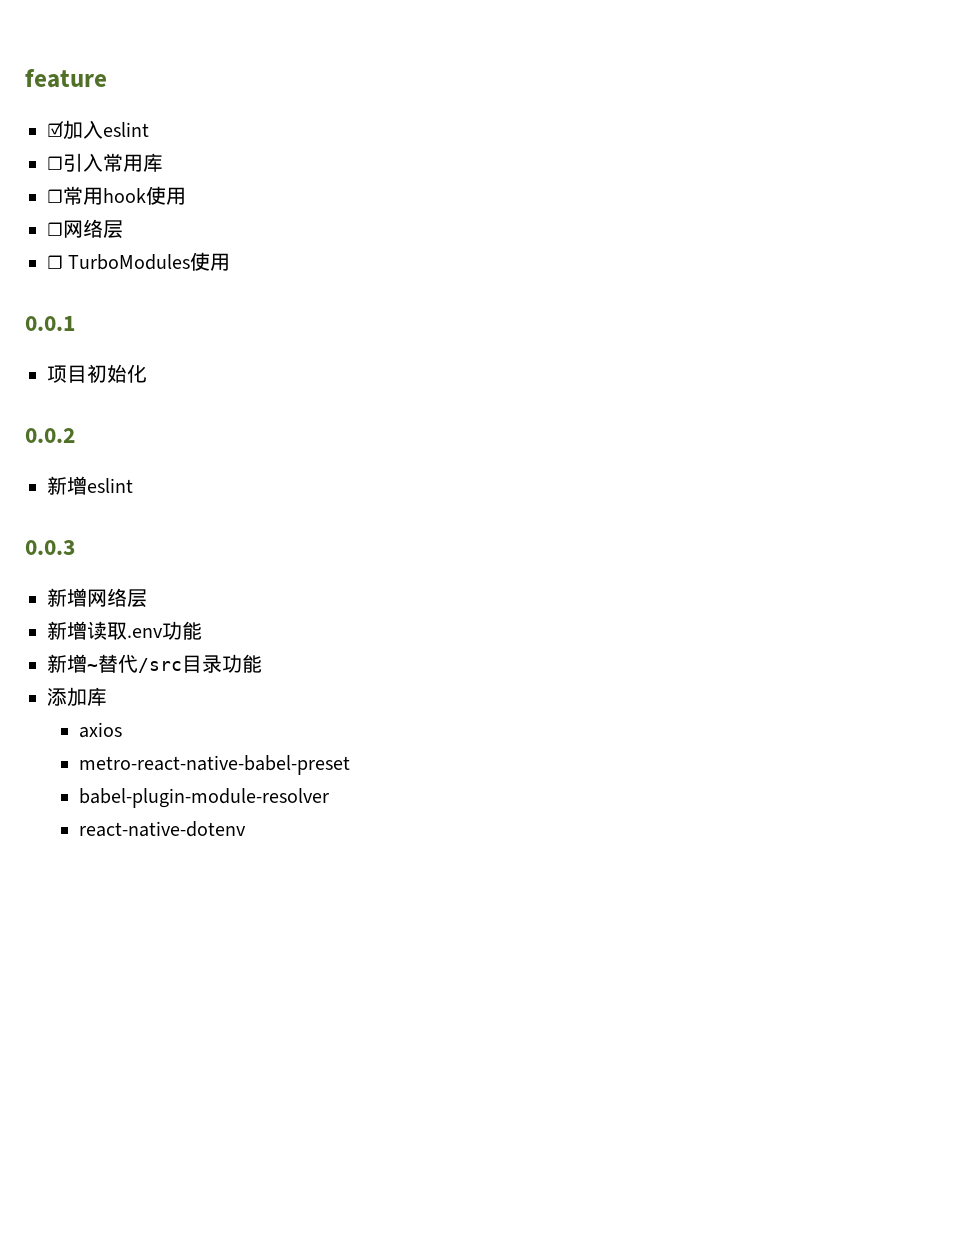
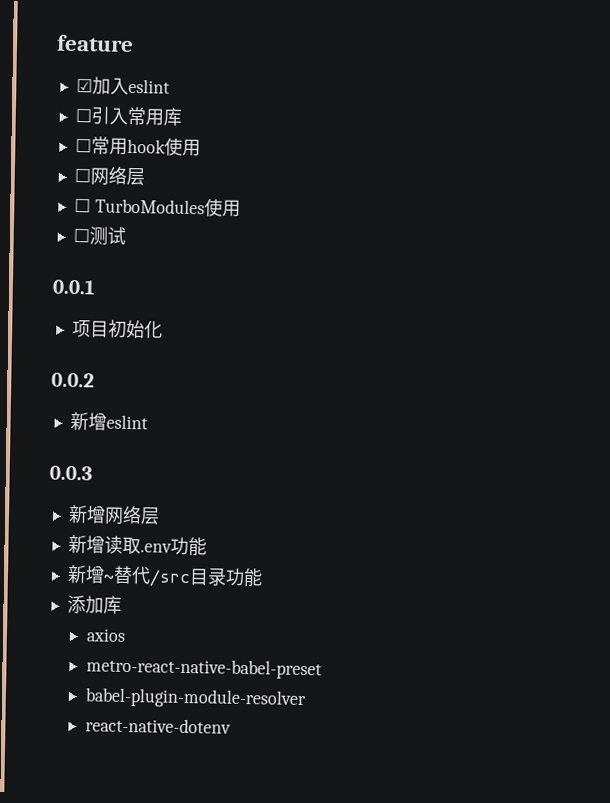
+ ☐测试

